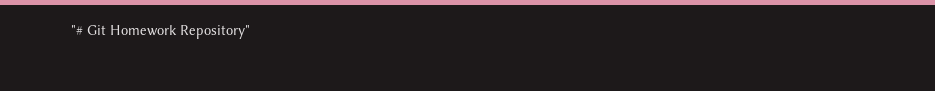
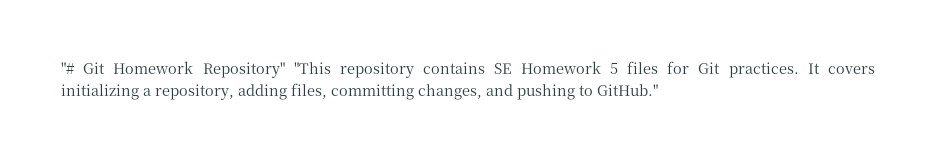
- "# Git Homework Repository"
+ "# Git Homework Repository" "This repository contains SE Homework 5 files for Git practices. It covers initializing a repository, adding files, committing changes, and pushing to GitHub."

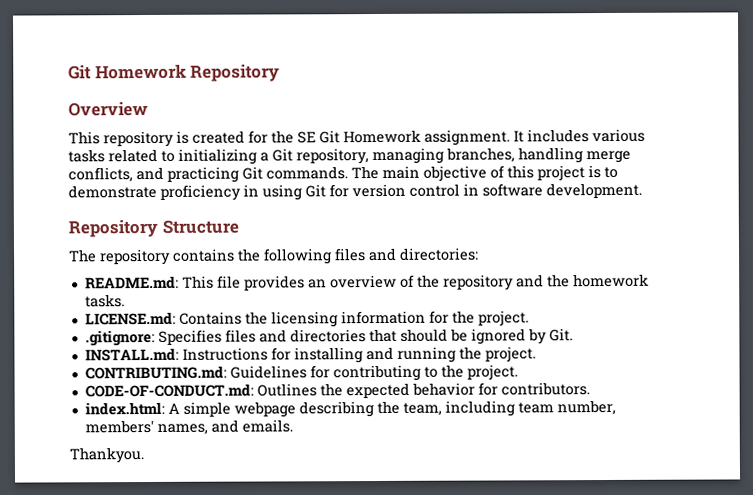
- "# Git Homework Repository" "This repository contains SE Homework 5 files for Git practices. It covers initializing a repository, adding files, committing changes, and pushing to GitHub."
+ Git Homework Repository
+ Overview
+ This repository is created for the SE Git Homework assignment. It includes various tasks related to initializing a Git repository, managing branches, handling merge conflicts, and practicing Git commands. The main objective of this project is to demonstrate proficiency in using Git for version control in software development.
+ Repository Structure
+ The repository contains the following files and directories:
+ README.md: This file provides an overview of the repository and the homework tasks.
+ LICENSE.md: Contains the licensing information for the project.
+ .gitignore: Specifies files and directories that should be ignored by Git.
+ INSTALL.md: Instructions for installing and running the project.
+ CONTRIBUTING.md: Guidelines for contributing to the project.
+ CODE-OF-CONDUCT.md: Outlines the expected behavior for contributors.
+ index.html: A simple webpage describing the team, including team number, members' names, and emails.
+ Thankyou.

